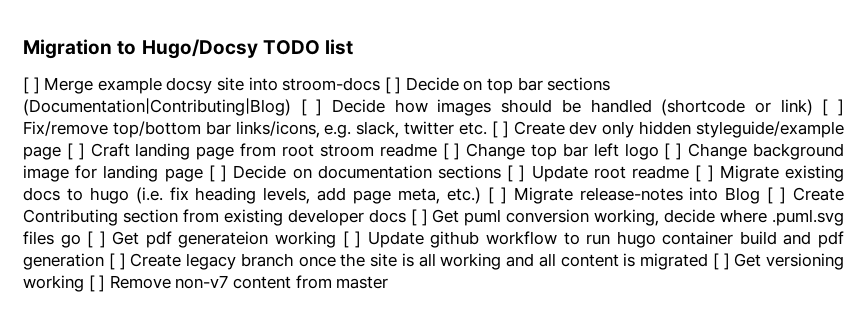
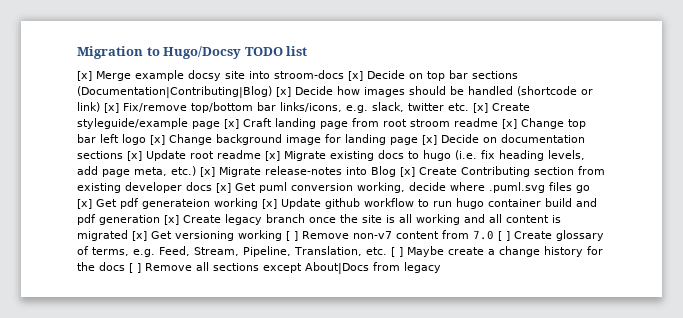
- [ ] Merge example docsy site into stroom-docs [ ] Decide on top bar sections (Documentation|Contributing|Blog) [ ] Decide how images should be handled (shortcode or link) [ ] Fix/remove top/bottom bar links/icons, e.g. slack, twitter etc. [ ] Create dev only hidden styleguide/example page [ ] Craft landing page from root stroom readme [ ] Change top bar left logo [ ] Change background image for landing page [ ] Decide on documentation sections [ ] Update root readme [ ] Migrate existing docs to hugo (i.e. fix heading levels, add page meta, etc.) [ ] Migrate release-notes into Blog [ ] Create Contributing section from existing developer docs [ ] Get puml conversion working, decide where .puml.svg files go [ ] Get pdf generateion working [ ] Update github workflow to run hugo container build and pdf generation [ ] Create legacy branch once the site is all working and all content is migrated [ ] Get versioning working [ ] Remove non-v7 content from master
+ [x] Merge example docsy site into stroom-docs [x] Decide on top bar sections (Documentation|Contributing|Blog) [x] Decide how images should be handled (shortcode or link) [x] Fix/remove top/bottom bar links/icons, e.g. slack, twitter etc. [x] Create styleguide/example page [x] Craft landing page from root stroom readme [x] Change top bar left logo [x] Change background image for landing page [x] Decide on documentation sections [x] Update root readme [x] Migrate existing docs to hugo (i.e. fix heading levels, add page meta, etc.) [x] Migrate release-notes into Blog [x] Create Contributing section from existing developer docs [x] Get puml conversion working, decide where .puml.svg files go [x] Get pdf generateion working [x] Update github workflow to run hugo container build and pdf generation [x] Create legacy branch once the site is all working and all content is migrated [x] Get versioning working [ ] Remove non-v7 content from 7.0 [ ] Create glossary of terms, e.g. Feed, Stream, Pipeline, Translation, etc. [ ] Maybe create a change history for the docs [ ] Remove all sections except About|Docs from legacy

